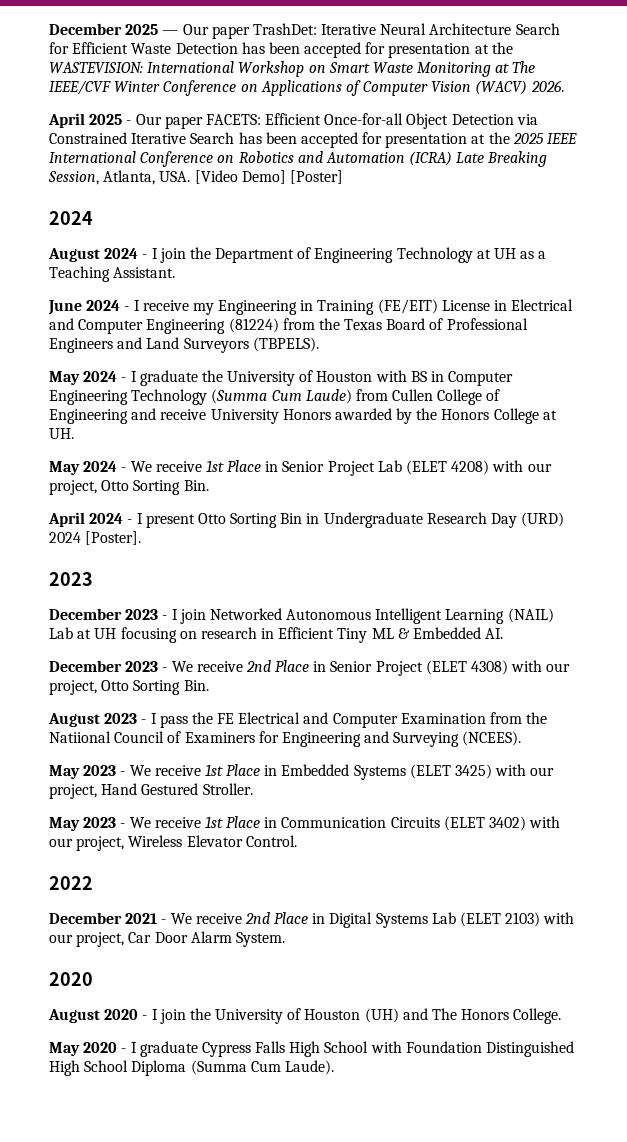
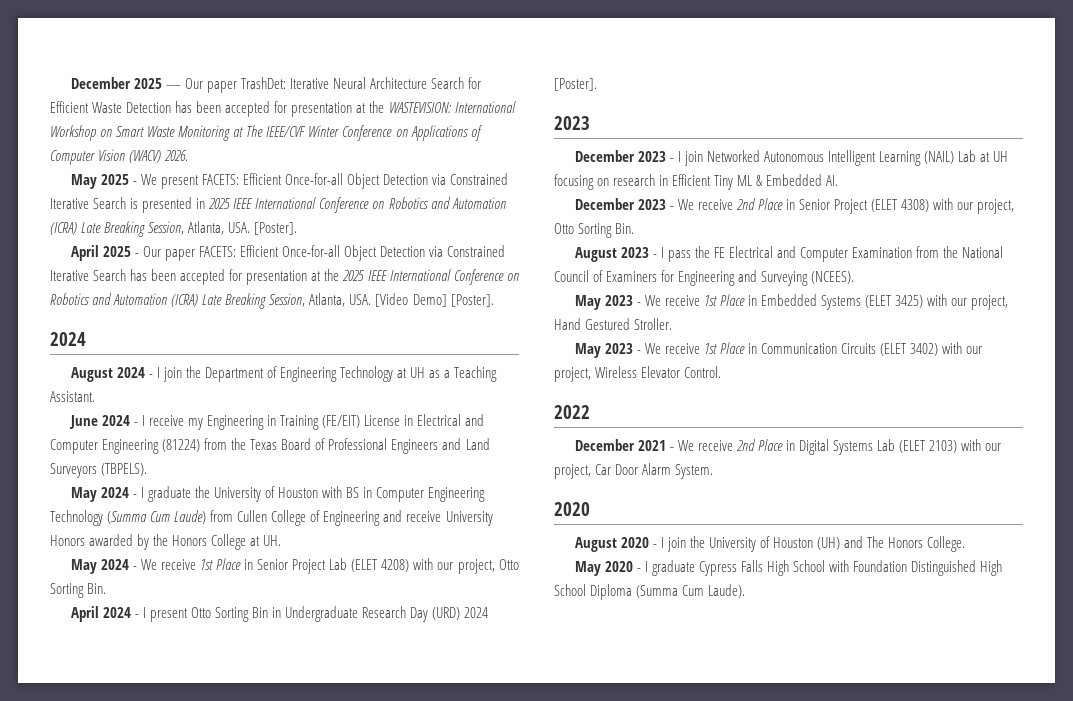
+ May 2025 - We present FACETS: Efficient Once-for-all Object Detection via Constrained Iterative Search is presented in 2025 IEEE International Conference on Robotics and Automation (ICRA) Late Breaking Session, Atlanta, USA. [Poster].
- April 2025 - Our paper FACETS: Efficient Once-for-all Object Detection via Constrained Iterative Search has been accepted for presentation at the 2025 IEEE International Conference on Robotics and Automation (ICRA) Late Breaking Session, Atlanta, USA. [Video Demo] [Poster]
+ April 2025 - Our paper FACETS: Efficient Once-for-all Object Detection via Constrained Iterative Search has been accepted for presentation at the 2025 IEEE International Conference on Robotics and Automation (ICRA) Late Breaking Session, Atlanta, USA. [Video Demo] [Poster].
- August 2023 - I pass the FE Electrical and Computer Examination from the Natiional Council of Examiners for Engineering and Surveying (NCEES).
+ August 2023 - I pass the FE Electrical and Computer Examination from the National Council of Examiners for Engineering and Surveying (NCEES).

